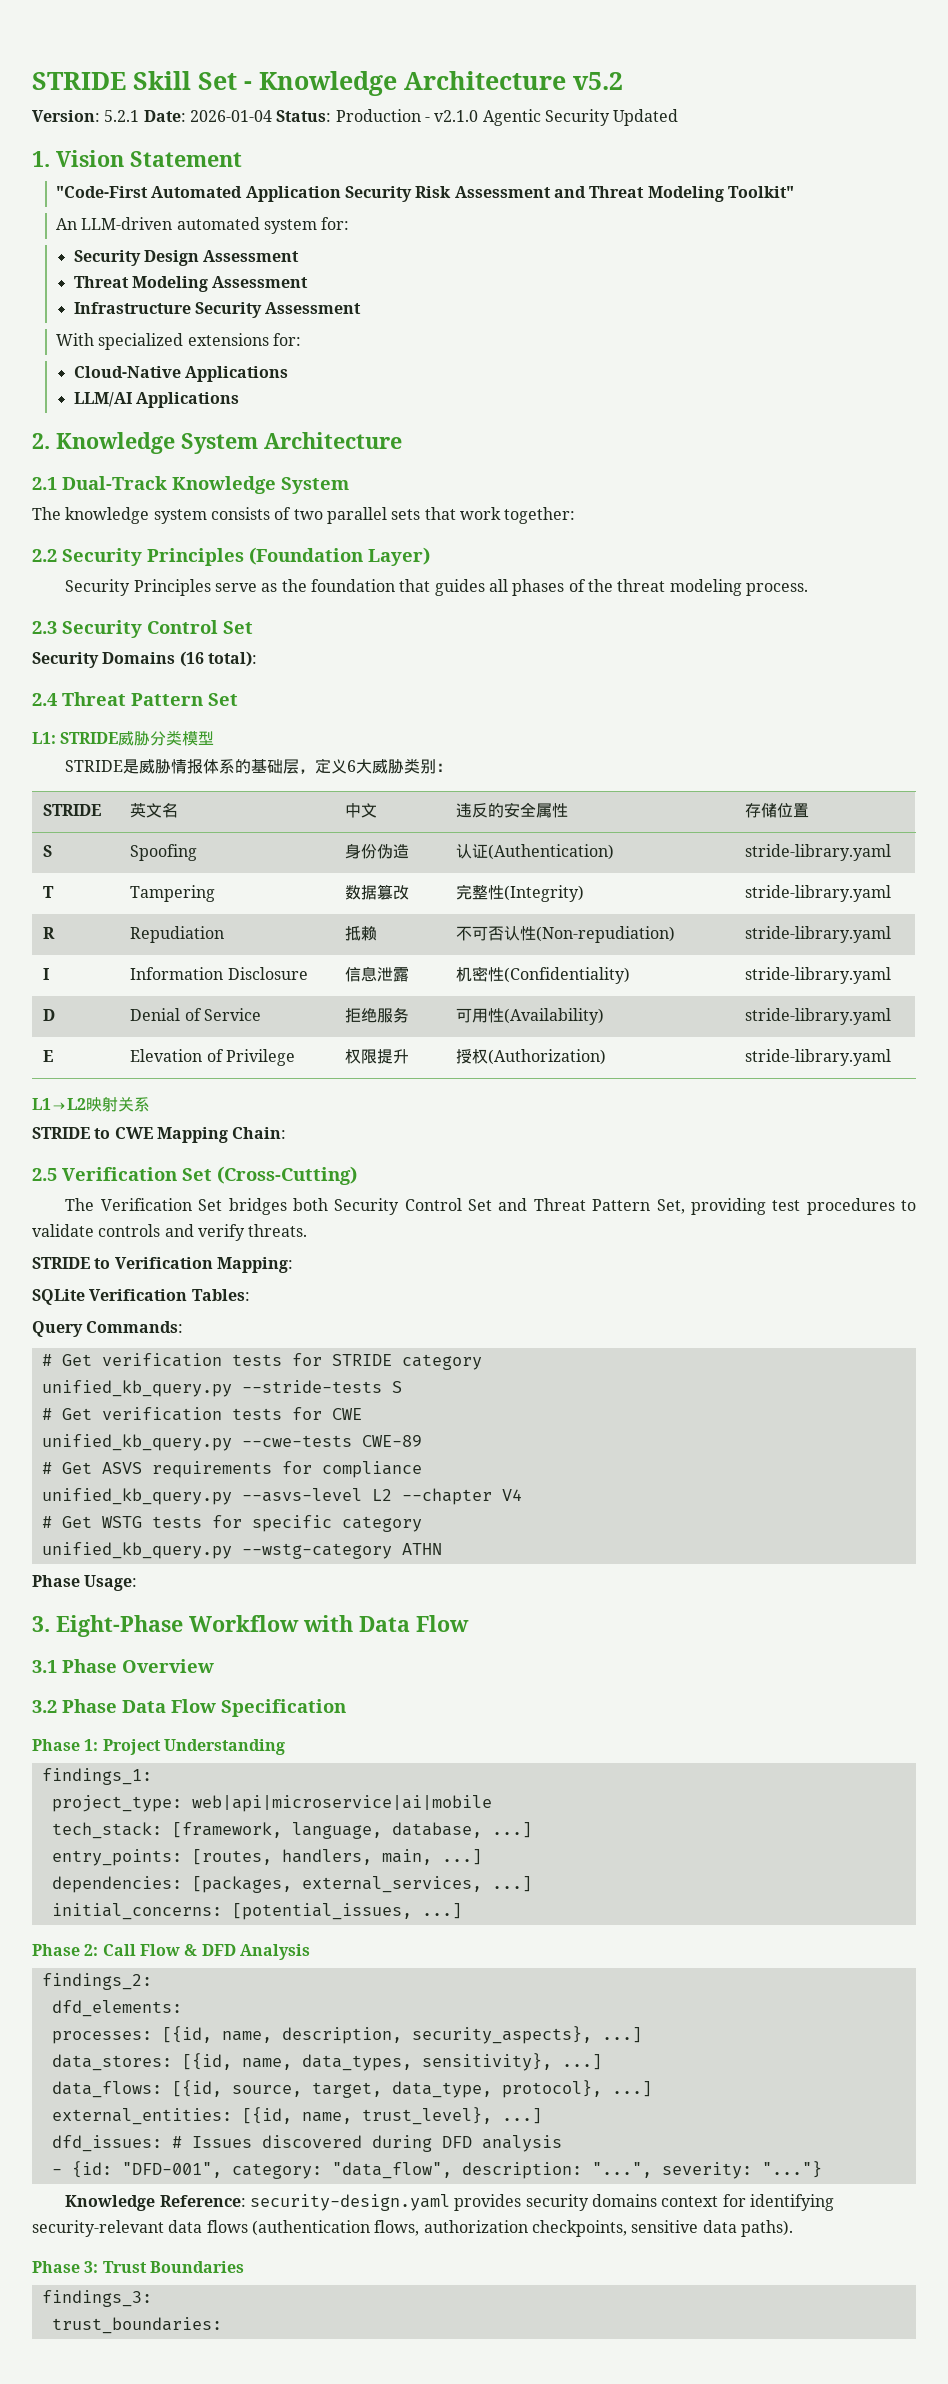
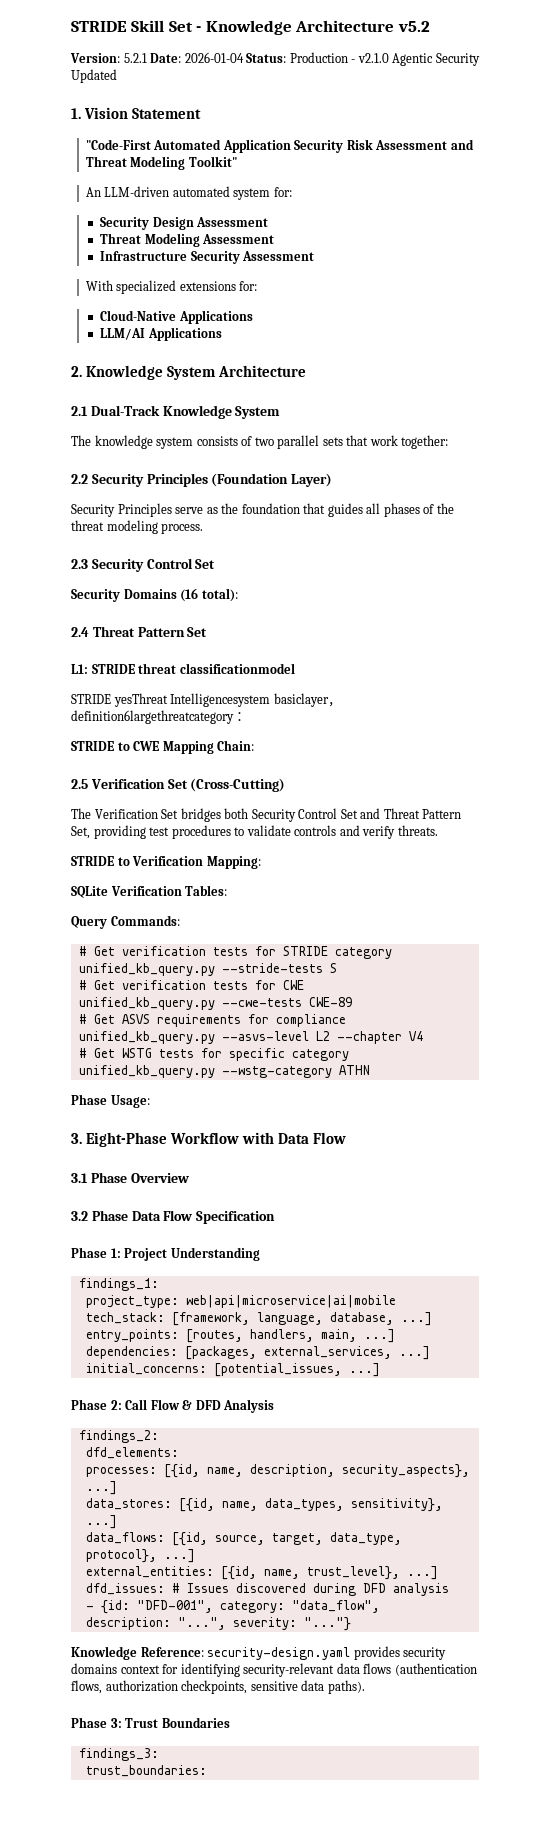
- L1: STRIDE威胁分类模型
- STRIDE是威胁情报体系的基础层，定义6大威胁类别：
- STRIDE | 英文名 | 中文 | 违反的安全属性 | 存储位置
- S | Spoofing | 身份伪造 | 认证(Authentication) | stride-library.yaml
- T | Tampering | 数据篡改 | 完整性(Integrity) | stride-library.yaml
- R | Repudiation | 抵赖 | 不可否认性(Non-repudiation) | stride-library.yaml
- I | Information Disclosure | 信息泄露 | 机密性(Confidentiality) | stride-library.yaml
- D | Denial of Service | 拒绝服务 | 可用性(Availability) | stride-library.yaml
- E | Elevation of Privilege | 权限提升 | 授权(Authorization) | stride-library.yaml
- L1→L2映射关系
+ L1: STRIDE threat classificationmodel
+ STRIDE yesThreat Intelligencesystem basiclayer，definition6largethreatcategory：

